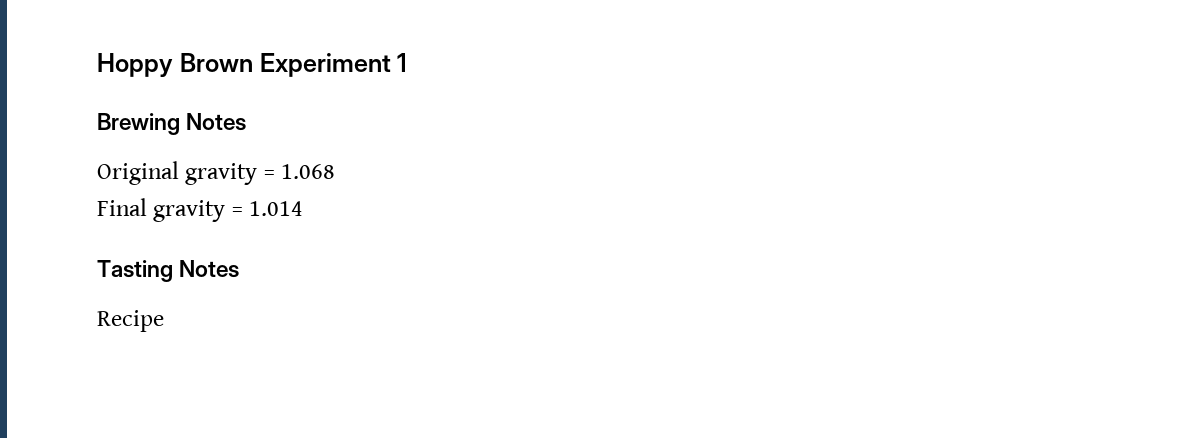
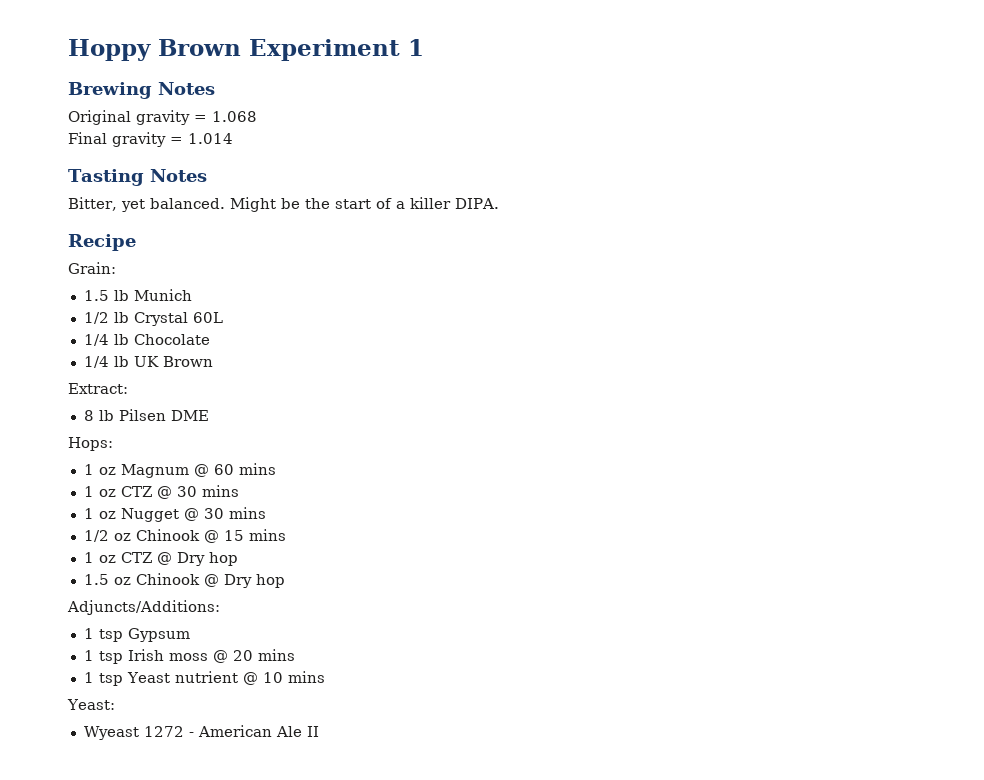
+ Bitter, yet balanced. Might be the start of a killer DIPA.
  Recipe
+ Grain:
+ 1.5 lb Munich
+ 1/2 lb Crystal 60L
+ 1/4 lb Chocolate
+ 1/4 lb UK Brown
+ Extract:
+ 8 lb Pilsen DME
+ Hops:
+ 1 oz Magnum @ 60 mins
+ 1 oz CTZ @ 30 mins
+ 1 oz Nugget @ 30 mins
+ 1/2 oz Chinook @ 15 mins
+ 1 oz CTZ @ Dry hop
+ 1.5 oz Chinook @ Dry hop
+ Adjuncts/Additions:
+ 1 tsp Gypsum
+ 1 tsp Irish moss @ 20 mins
+ 1 tsp Yeast nutrient @ 10 mins
+ Yeast:
+ Wyeast 1272 - American Ale II

